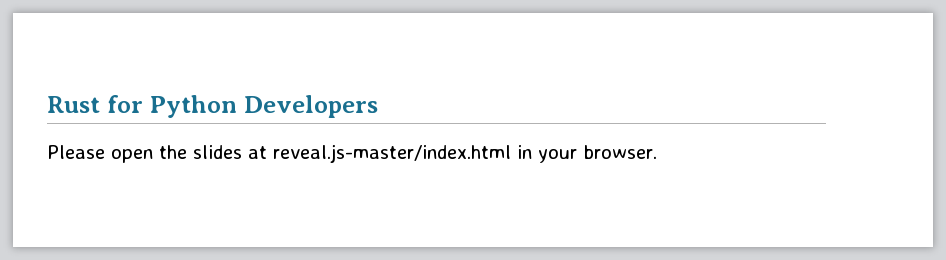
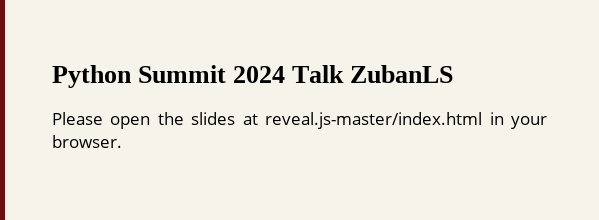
- Rust for Python Developers
+ Python Summit 2024 Talk ZubanLS

